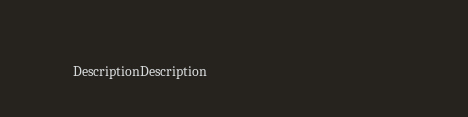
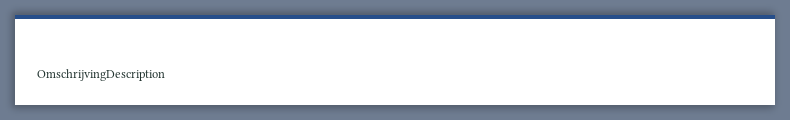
- DescriptionDescription
+ OmschrijvingDescription

